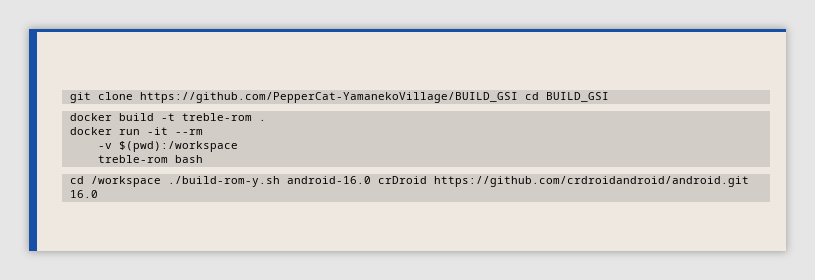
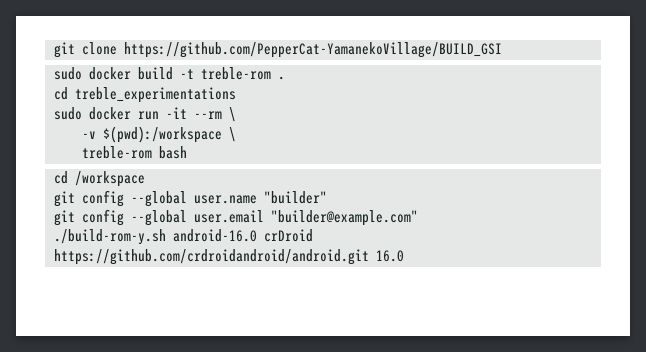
- git clone https://github.com/PepperCat-YamanekoVillage/BUILD_GSI cd BUILD_GSI
- docker build -t treble-rom .
+ git clone https://github.com/PepperCat-YamanekoVillage/BUILD_GSI
+ sudo docker build -t treble-rom .
- docker run -it --rm
+ cd treble_experimentations
+ sudo docker run -it --rm \
- -v $(pwd):/workspace
+ -v $(pwd):/workspace \
- cd /workspace ./build-rom-y.sh android-16.0 crDroid https://github.com/crdroidandroid/android.git 16.0
+ cd /workspace
+ git config --global user.name "builder"
+ git config --global user.email "builder@example.com"
+ ./build-rom-y.sh android-16.0 crDroid https://github.com/crdroidandroid/android.git 16.0

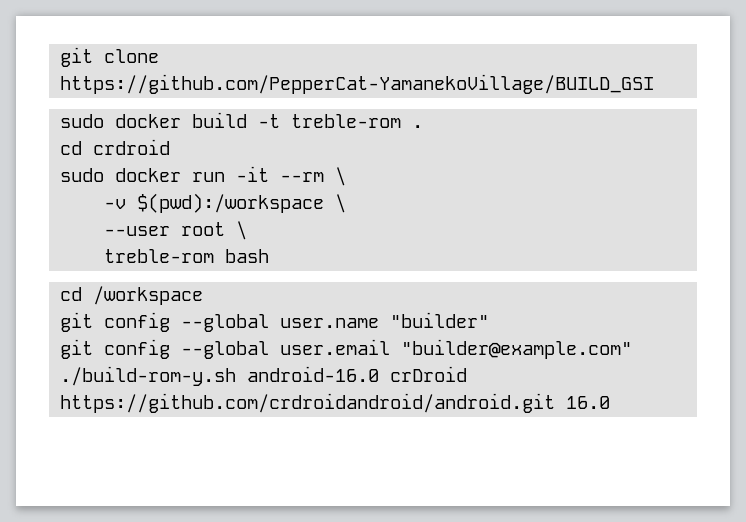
- cd treble_experimentations
+ cd crdroid
+ --user root \

